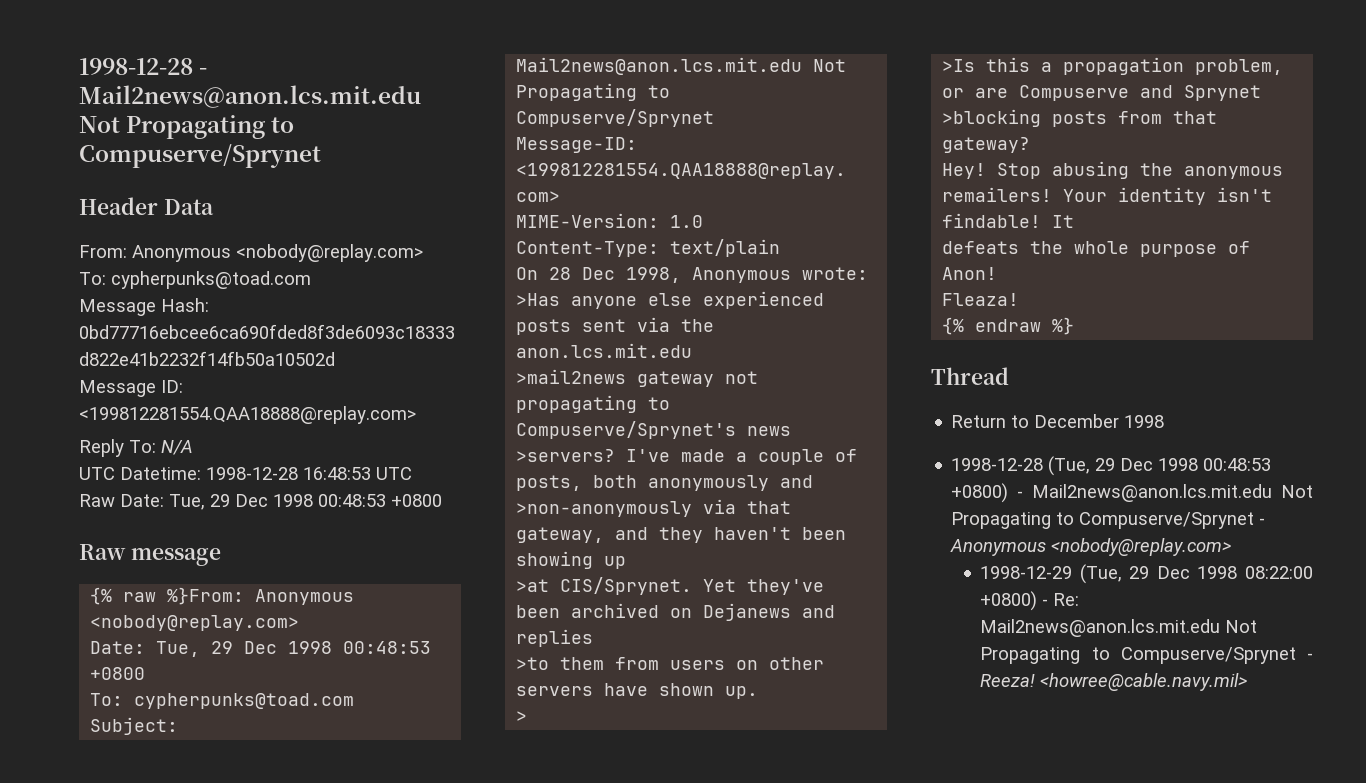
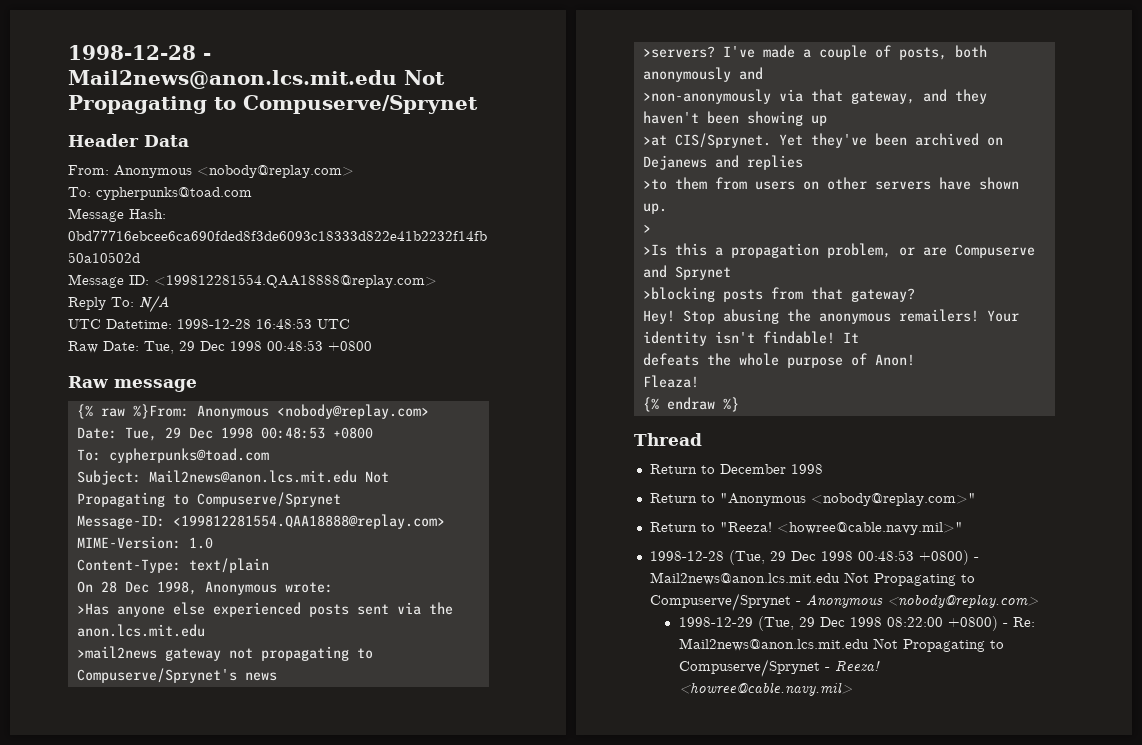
+ Return to "Anonymous <nobody@replay.com>"
+ Return to "Reeza! <howree@cable.navy.mil>"

